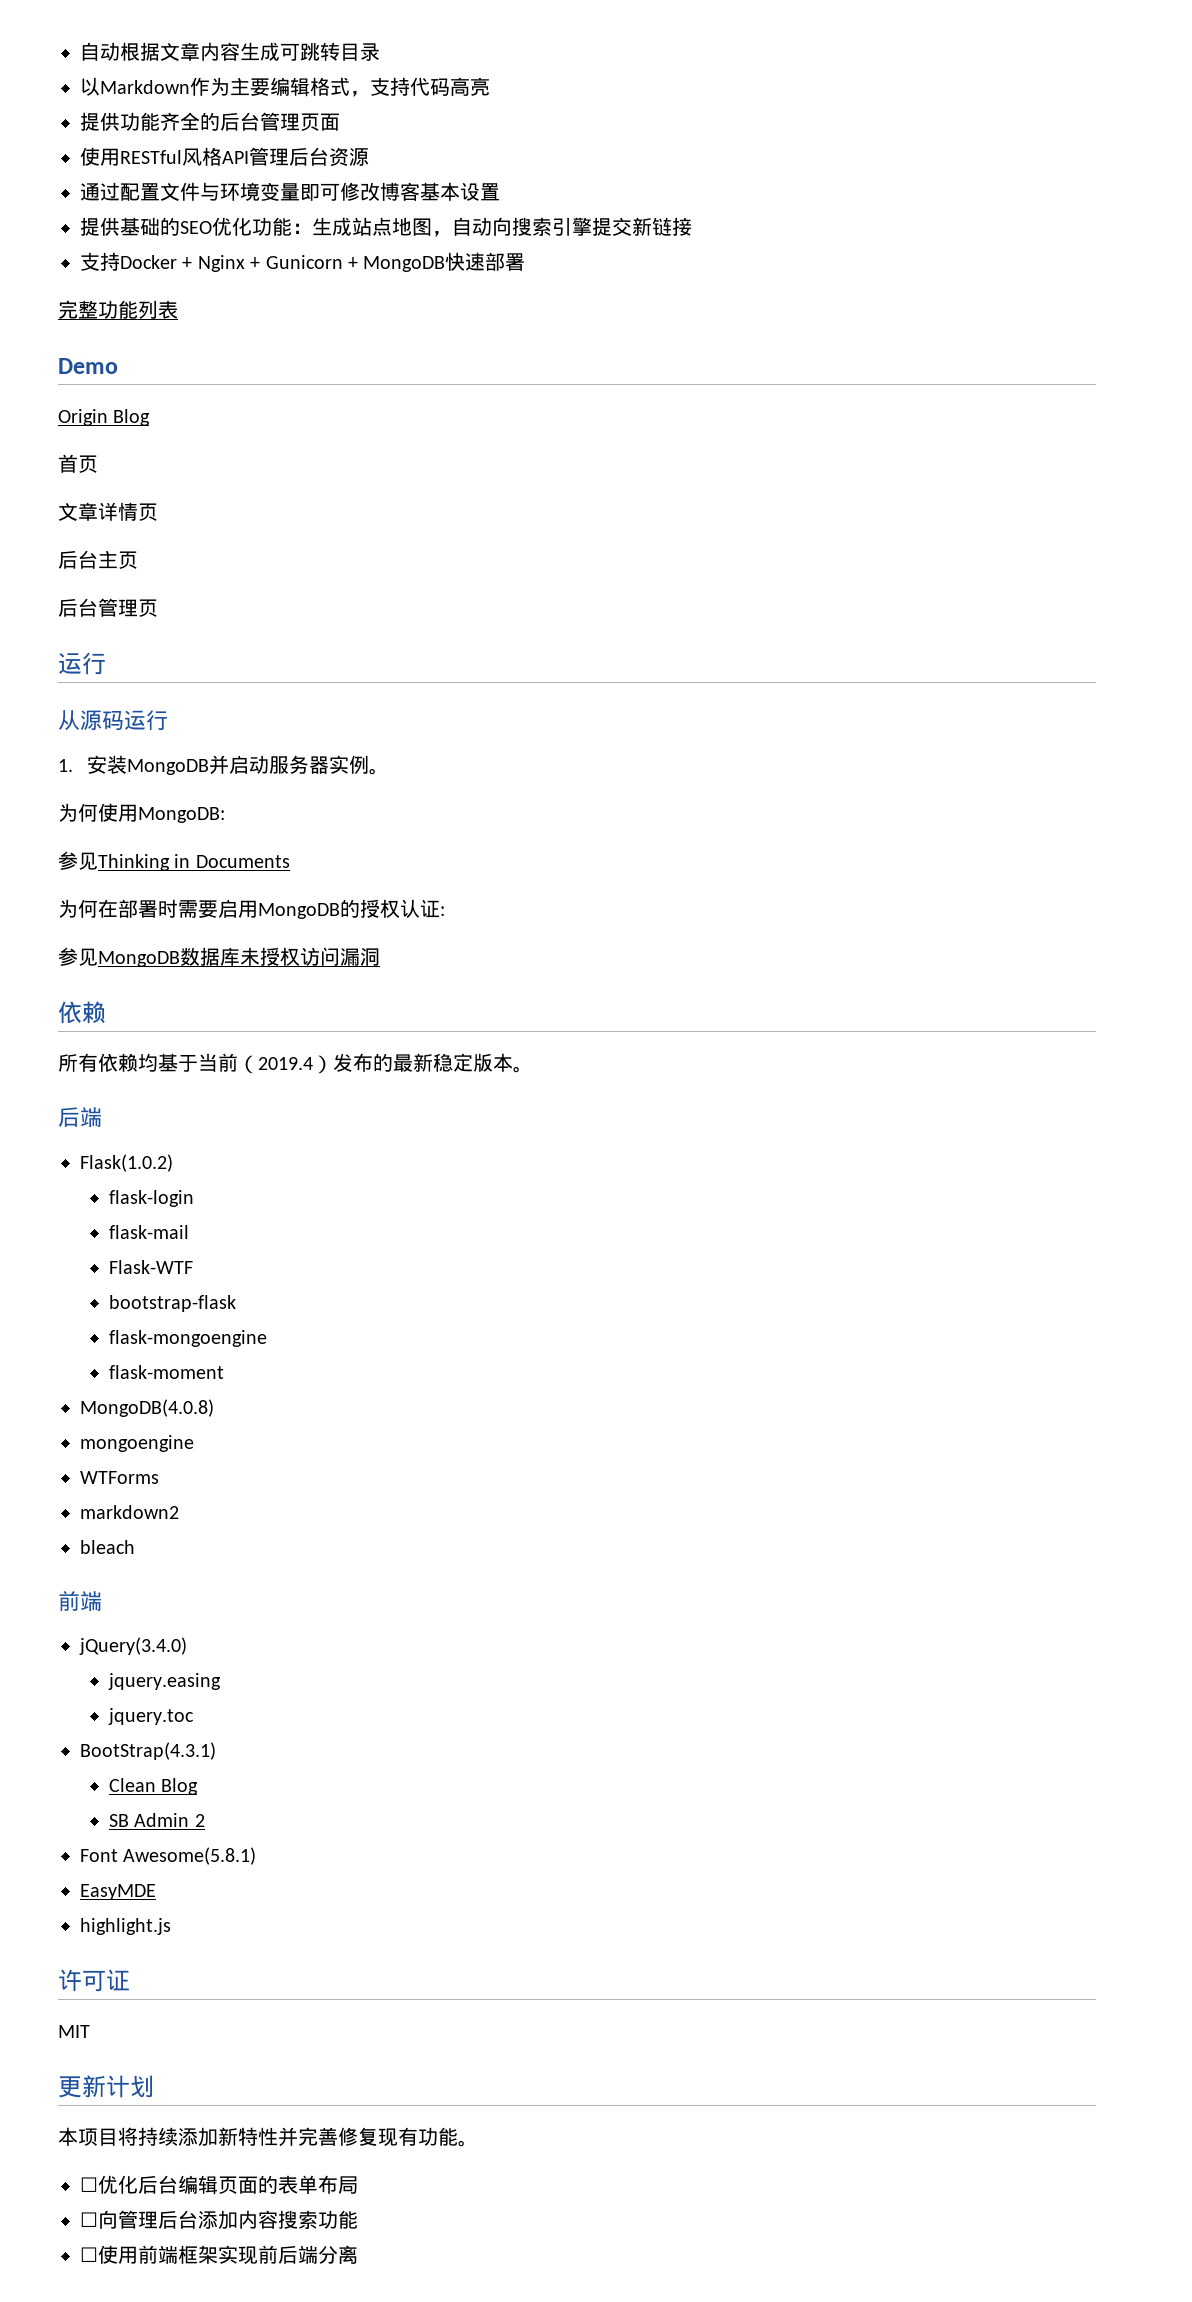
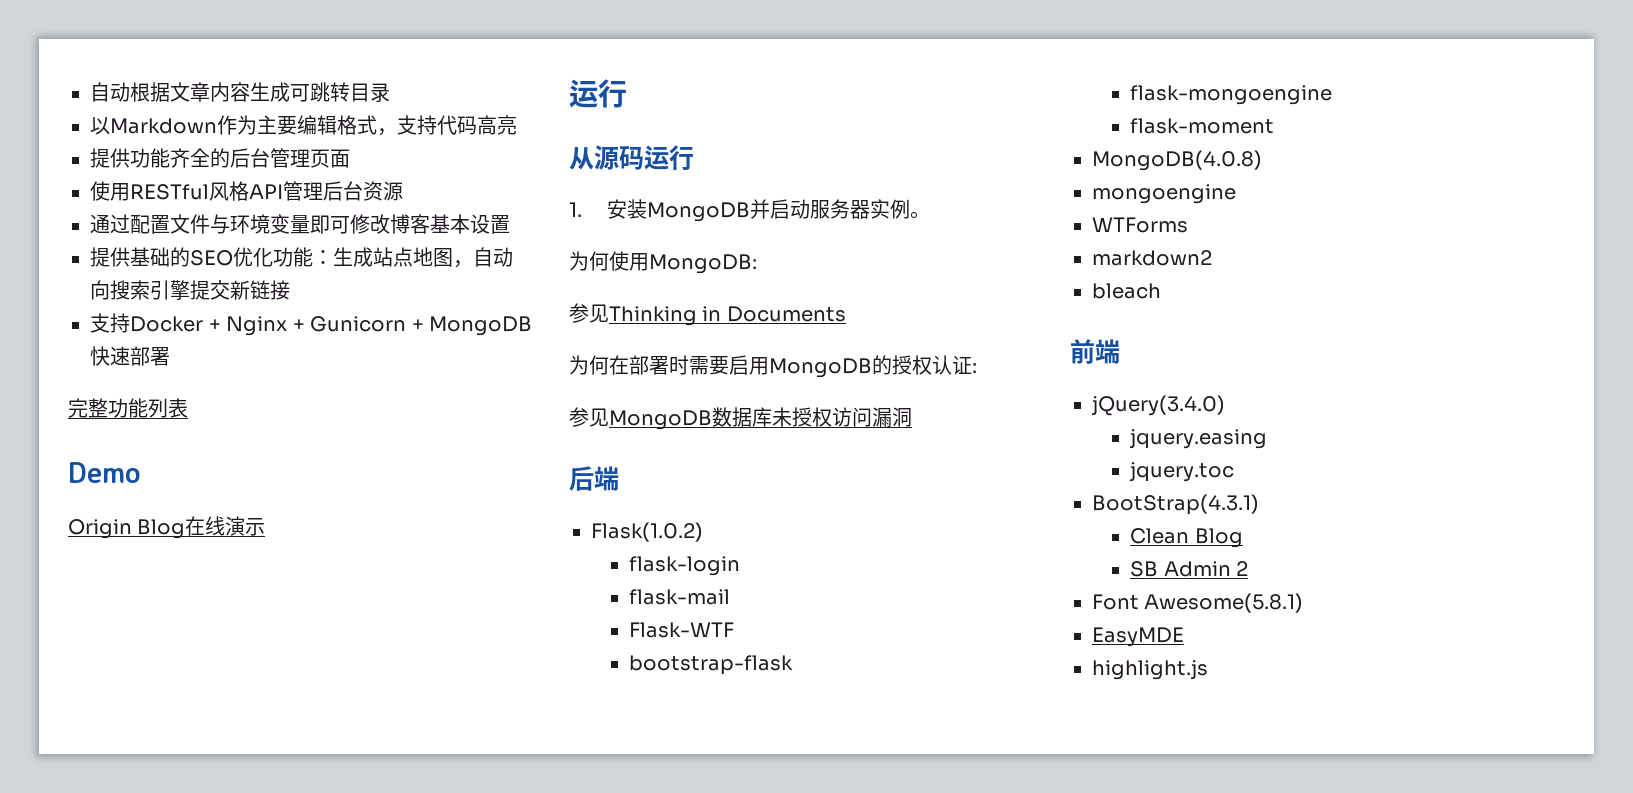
- Origin Blog
- 首页
- 文章详情页
- 后台主页
- 后台管理页
+ Origin Blog在线演示
  参见MongoDB数据库未授权访问漏洞
- 依赖
- 所有依赖均基于当前（2019.4）发布的最新稳定版本。
- 许可证
- MIT
- 更新计划
- 本项目将持续添加新特性并完善修复现有功能。
- ☐优化后台编辑页面的表单布局
- ☐向管理后台添加内容搜索功能
- ☐使用前端框架实现前后端分离

